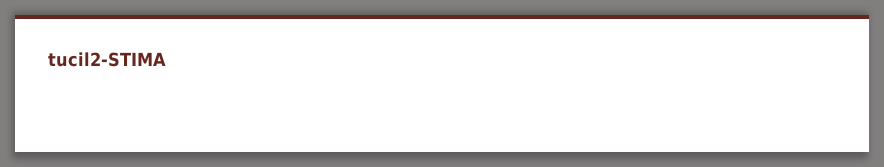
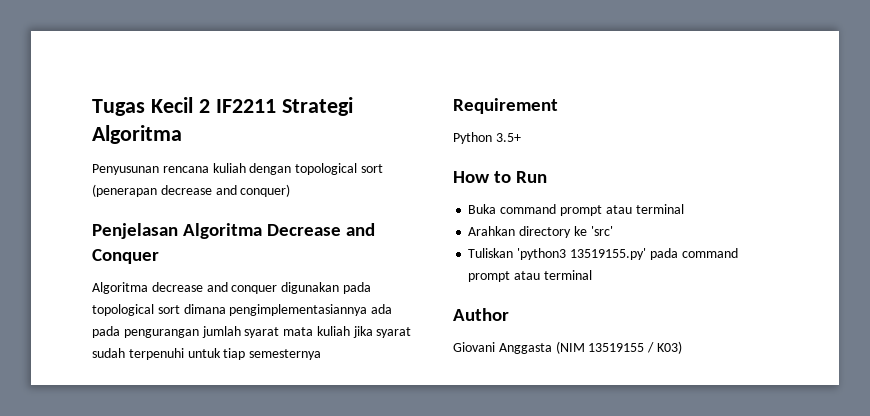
- tucil2-STIMA
+ Tugas Kecil 2 IF2211 Strategi Algoritma
+ Penyusunan rencana kuliah dengan topological sort (penerapan decrease and conquer)
+ Penjelasan Algoritma Decrease and Conquer
+ Algoritma decrease and conquer digunakan pada topological sort dimana pengimplementasiannya ada pada pengurangan jumlah syarat mata kuliah jika syarat sudah terpenuhi untuk tiap semesternya
+ Requirement
+ Python 3.5+
+ How to Run
+ Buka command prompt atau terminal
+ Arahkan directory ke 'src'
+ Tuliskan 'python3 13519155.py' pada command prompt atau terminal
+ Author
+ Giovani Anggasta (NIM 13519155 / K03)

